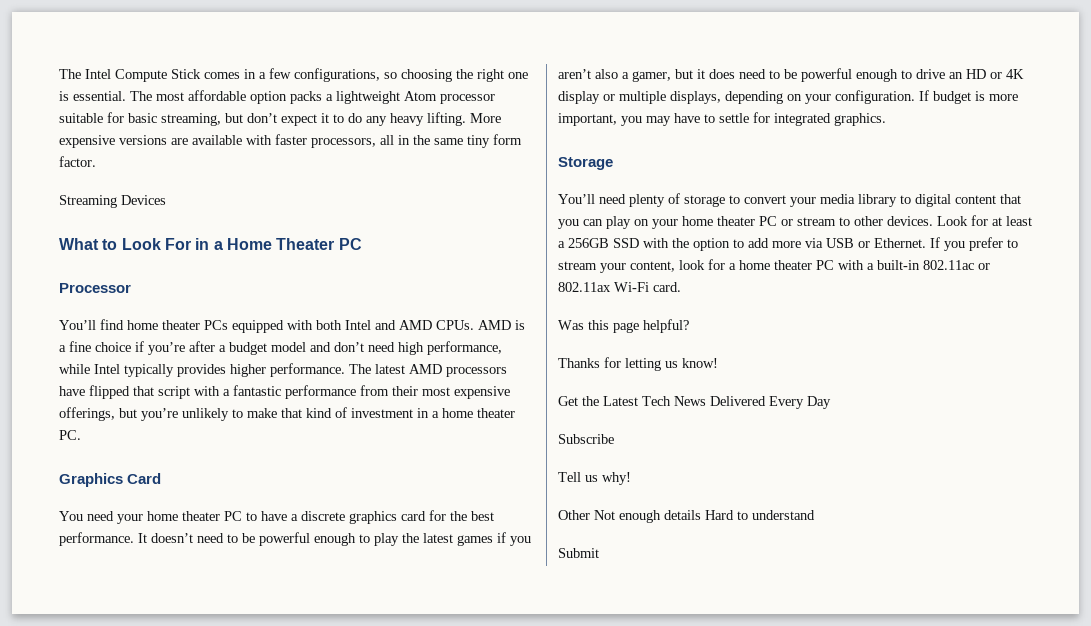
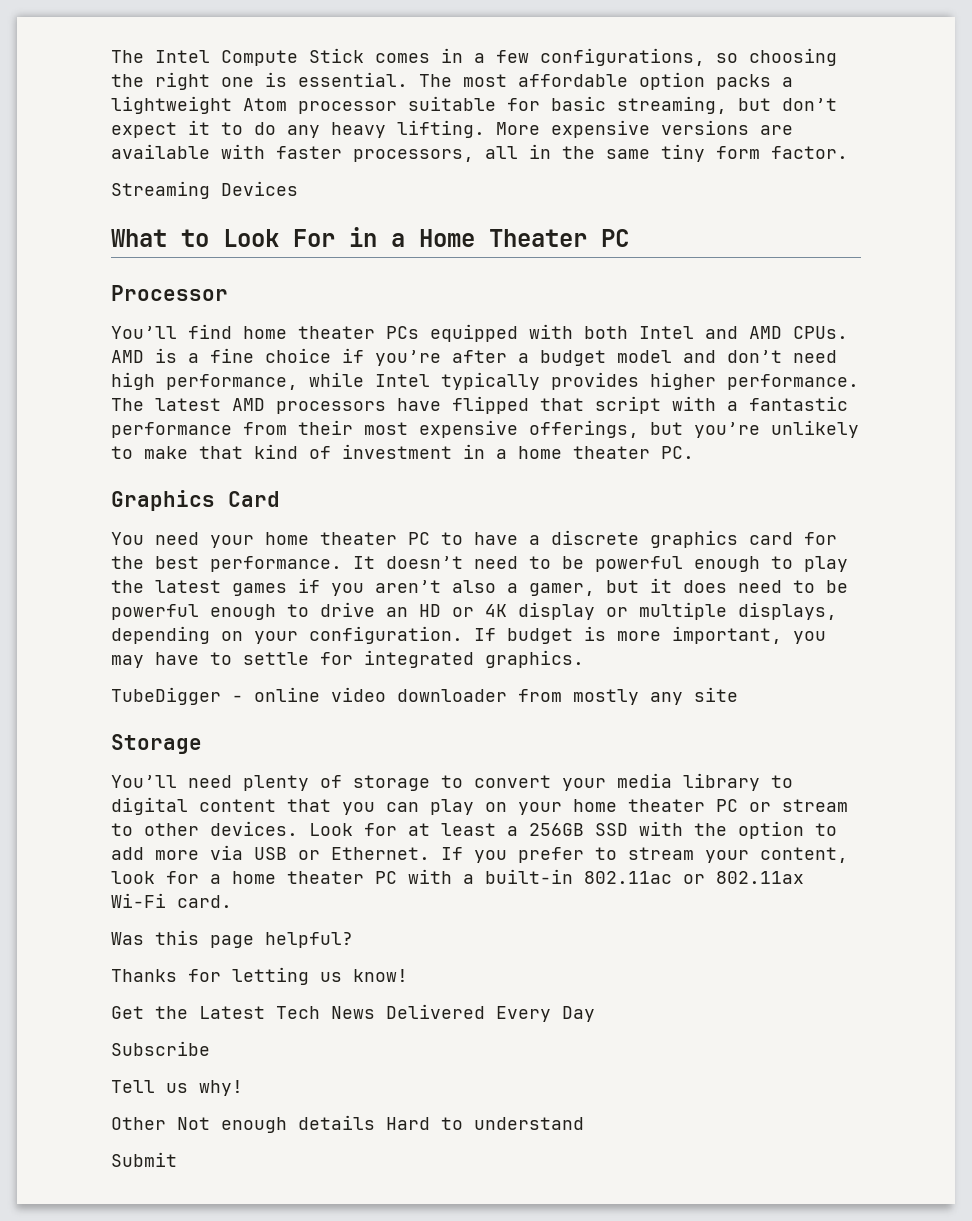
+ TubeDigger - online video downloader from mostly any site

